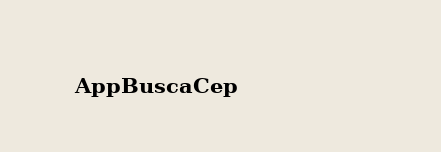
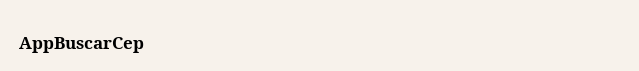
- AppBuscaCep
+ AppBuscarCep

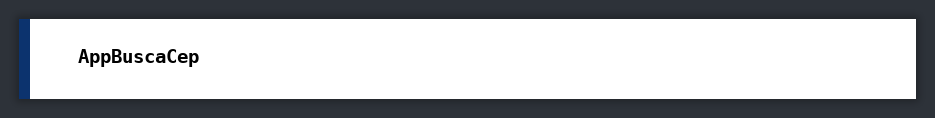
- AppBuscarCep
+ AppBuscaCep

